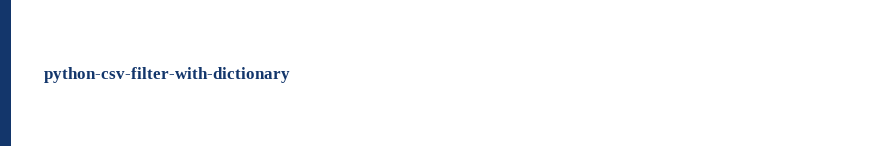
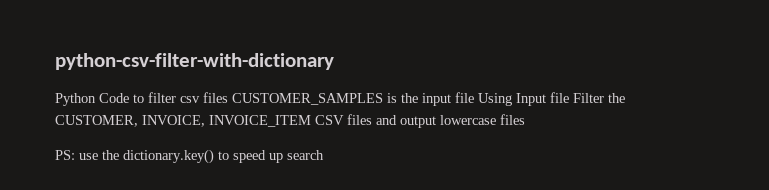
+ Python Code to filter csv files CUSTOMER_SAMPLES is the input file Using Input file Filter the CUSTOMER, INVOICE, INVOICE_ITEM CSV files and output lowercase files
+ PS: use the dictionary.key() to speed up search

